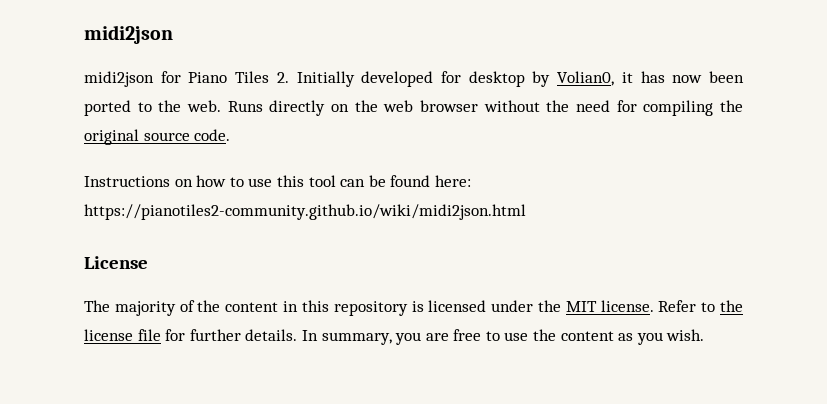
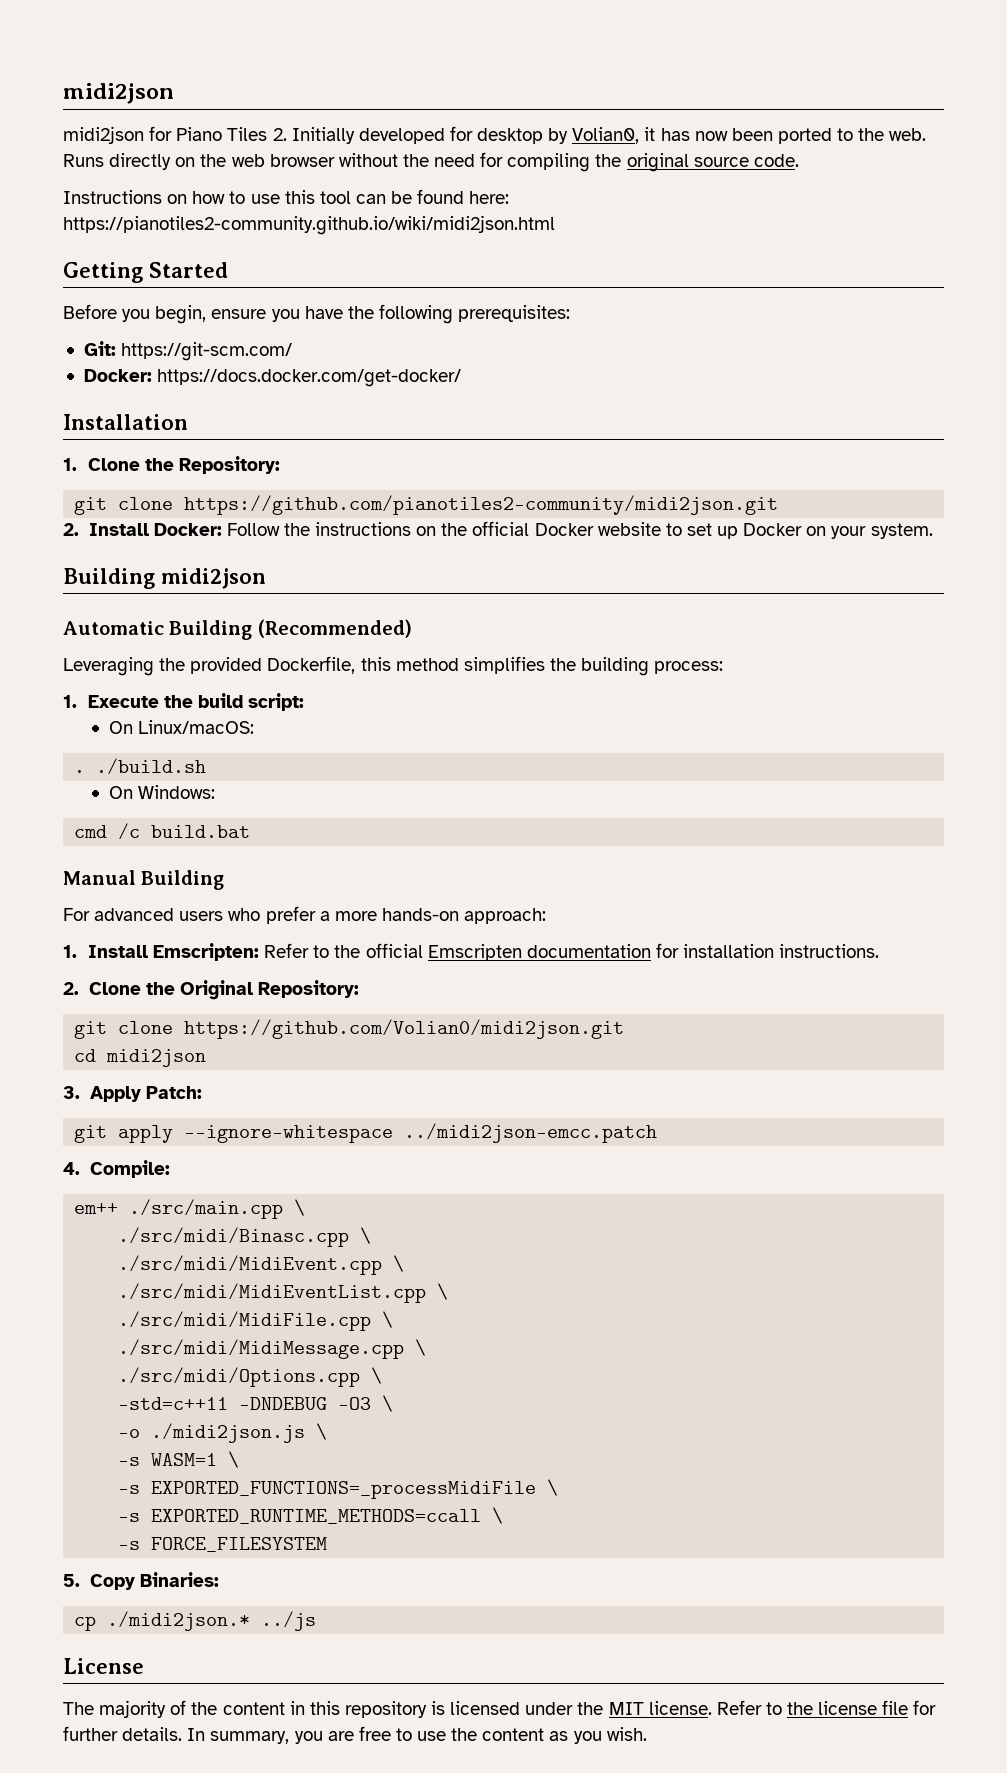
+ Getting Started
+ Before you begin, ensure you have the following prerequisites:
+ Git: https://git-scm.com/
+ Docker: https://docs.docker.com/get-docker/
+ Installation
+ 1. Clone the Repository:
+ git clone https://github.com/pianotiles2-community/midi2json.git
+ 2. Install Docker: Follow the instructions on the official Docker website to set up Docker on your system.
+ Building midi2json
+ Automatic Building (Recommended)
+ Leveraging the provided Dockerfile, this method simplifies the building process:
+ 1. Execute the build script:
+ On Linux/macOS:
+ . ./build.sh
+ On Windows:
+ cmd /c build.bat
+ Manual Building
+ For advanced users who prefer a more hands-on approach:
+ 1. Install Emscripten: Refer to the official Emscripten documentation for installation instructions.
+ 2. Clone the Original Repository:
+ git clone https://github.com/Volian0/midi2json.git
+ cd midi2json
+ 3. Apply Patch:
+ git apply --ignore-whitespace ../midi2json-emcc.patch
+ 4. Compile:
+ em++ ./src/main.cpp \
+ ./src/midi/Binasc.cpp \
+ ./src/midi/MidiEvent.cpp \
+ ./src/midi/MidiEventList.cpp \
+ ./src/midi/MidiFile.cpp \
+ ./src/midi/MidiMessage.cpp \
+ ./src/midi/Options.cpp \
+ -std=c++11 -DNDEBUG -O3 \
+ -o ./midi2json.js \
+ -s WASM=1 \
+ -s EXPORTED_FUNCTIONS=_processMidiFile \
+ -s EXPORTED_RUNTIME_METHODS=ccall \
+ -s FORCE_FILESYSTEM
+ 5. Copy Binaries:
+ cp ./midi2json.* ../js

